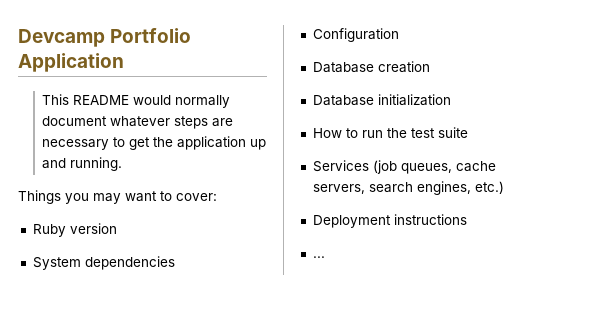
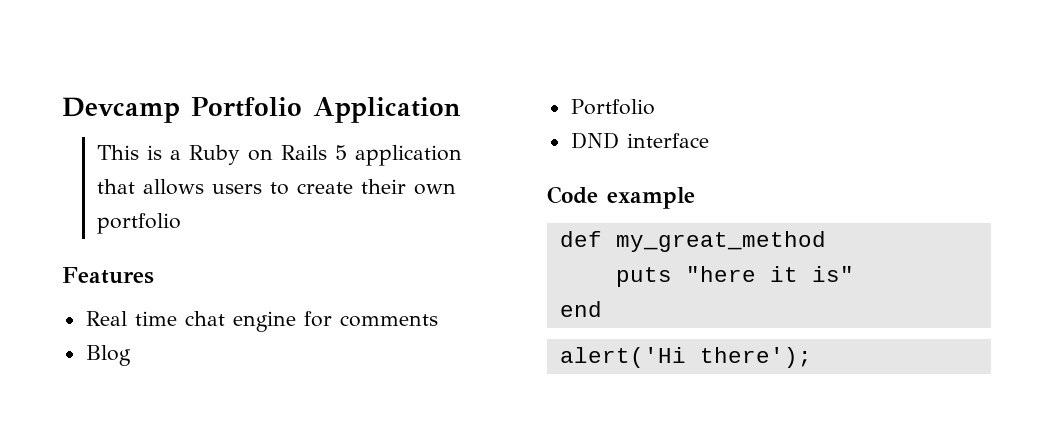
- This README would normally document whatever steps are necessary to get the application up and running.
- Things you may want to cover:
- Ruby version
- System dependencies
- Configuration
- Database creation
- Database initialization
- How to run the test suite
- Services (job queues, cache servers, search engines, etc.)
- Deployment instructions
- ...
+ This is a Ruby on Rails 5 application that allows users to create their own portfolio
+ Features
+ Real time chat engine for comments
+ Blog
+ Portfolio
+ DND interface
+ Code example
+ def my_great_method
+ puts "here it is"
+ end
+ alert('Hi there');

